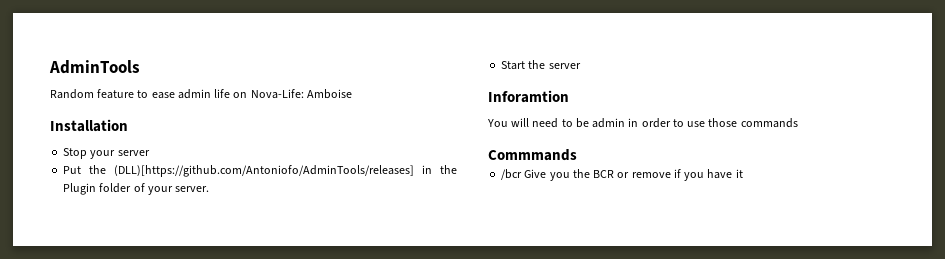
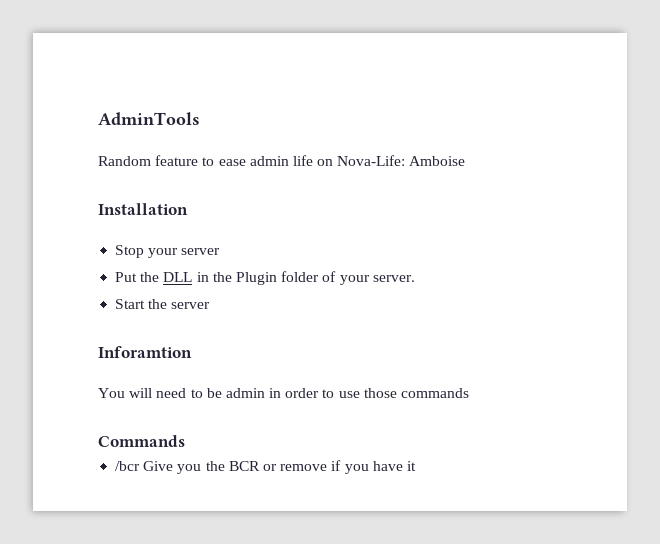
- Put the (DLL)[https://github.com/Antoniofo/AdminTools/releases] in the Plugin folder of your server.
+ Put the DLL in the Plugin folder of your server.
- Commmands
+ Commands

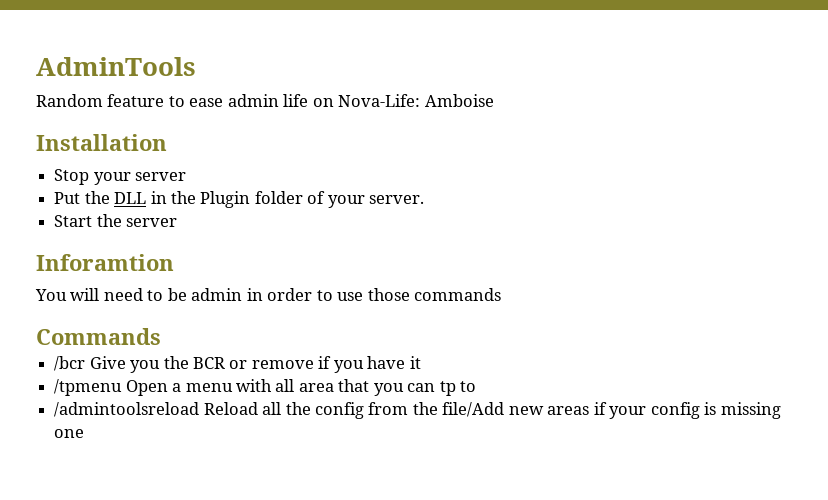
+ /tpmenu Open a menu with all area that you can tp to
+ /admintoolsreload Reload all the config from the file/Add new areas if your config is missing one

